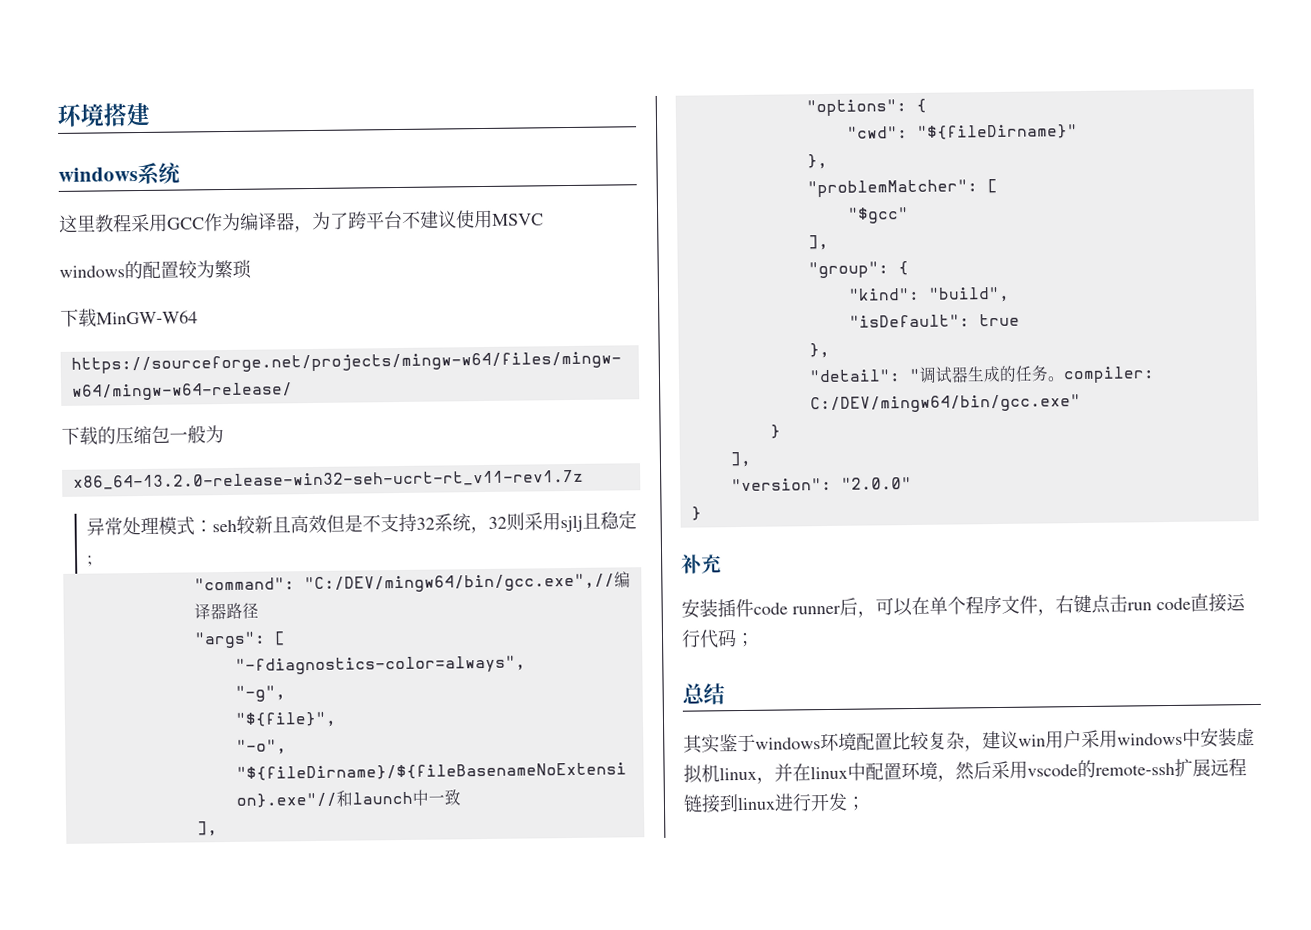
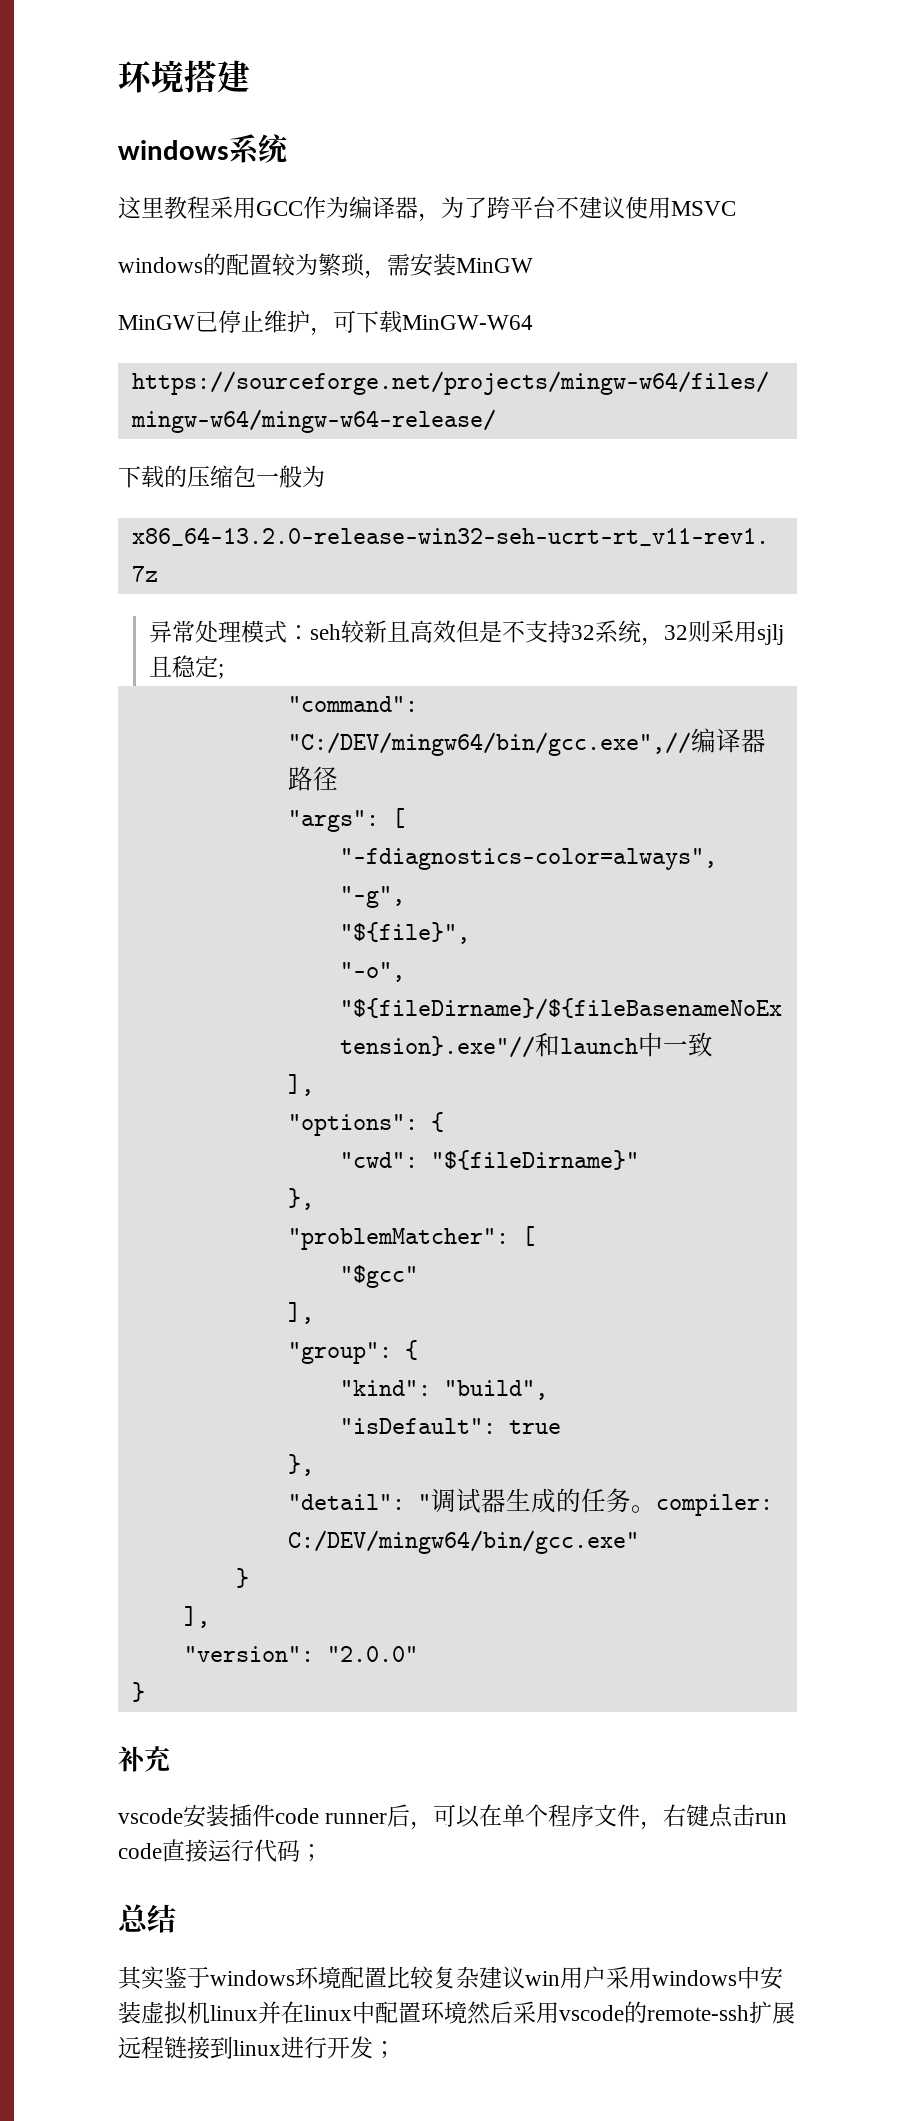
- windows的配置较为繁琐
- 下载MinGW-W64
+ windows的配置较为繁琐，需安装MinGW
+ MinGW已停止维护，可下载MinGW-W64
- 安装插件code runner后，可以在单个程序文件，右键点击run code直接运行代码；
+ vscode安装插件code runner后，可以在单个程序文件，右键点击run code直接运行代码；
- 其实鉴于windows环境配置比较复杂，建议win用户采用windows中安装虚拟机linux，并在linux中配置环境，然后采用vscode的remote-ssh扩展远程链接到linux进行开发；
+ 其实鉴于windows环境配置比较复杂建议win用户采用windows中安装虚拟机linux并在linux中配置环境然后采用vscode的remote-ssh扩展远程链接到linux进行开发；

